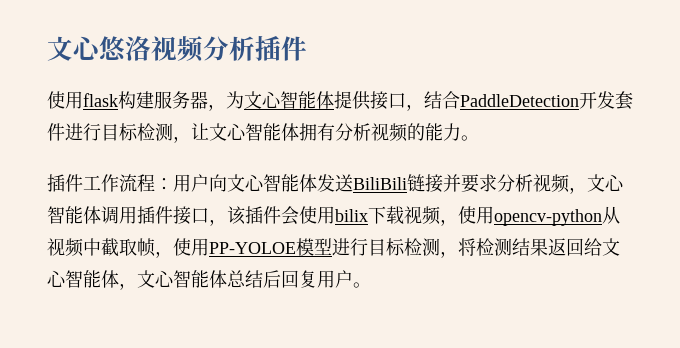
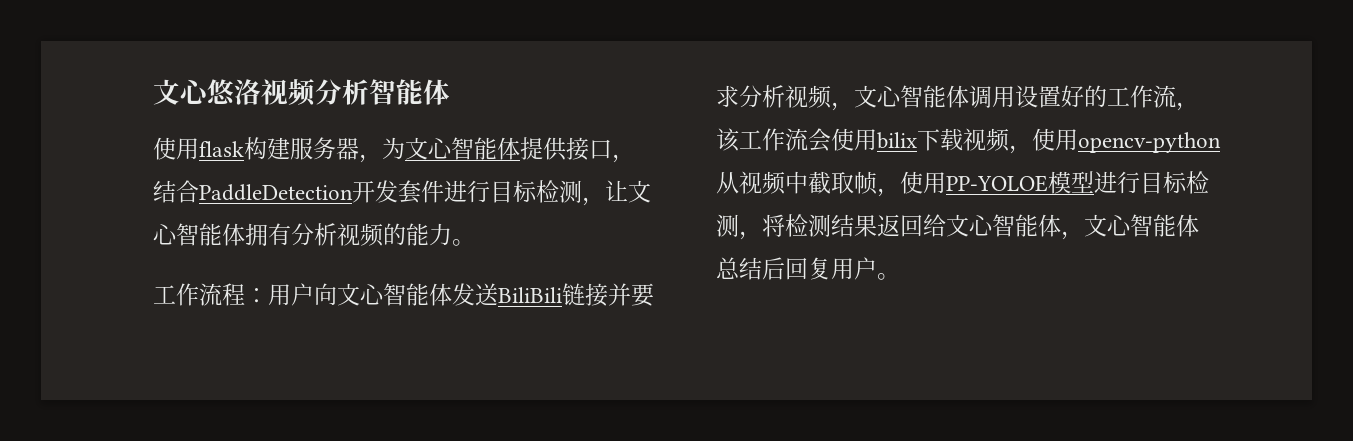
- 文心悠洛视频分析插件
+ 文心悠洛视频分析智能体
- 插件工作流程：用户向文心智能体发送BiliBili链接并要求分析视频，文心智能体调用插件接口，该插件会使用bilix下载视频，使用opencv-python从视频中截取帧，使用PP-YOLOE模型进行目标检测，将检测结果返回给文心智能体，文心智能体总结后回复用户。
+ 工作流程：用户向文心智能体发送BiliBili链接并要求分析视频，文心智能体调用设置好的工作流，该工作流会使用bilix下载视频，使用opencv-python从视频中截取帧，使用PP-YOLOE模型进行目标检测，将检测结果返回给文心智能体，文心智能体总结后回复用户。

